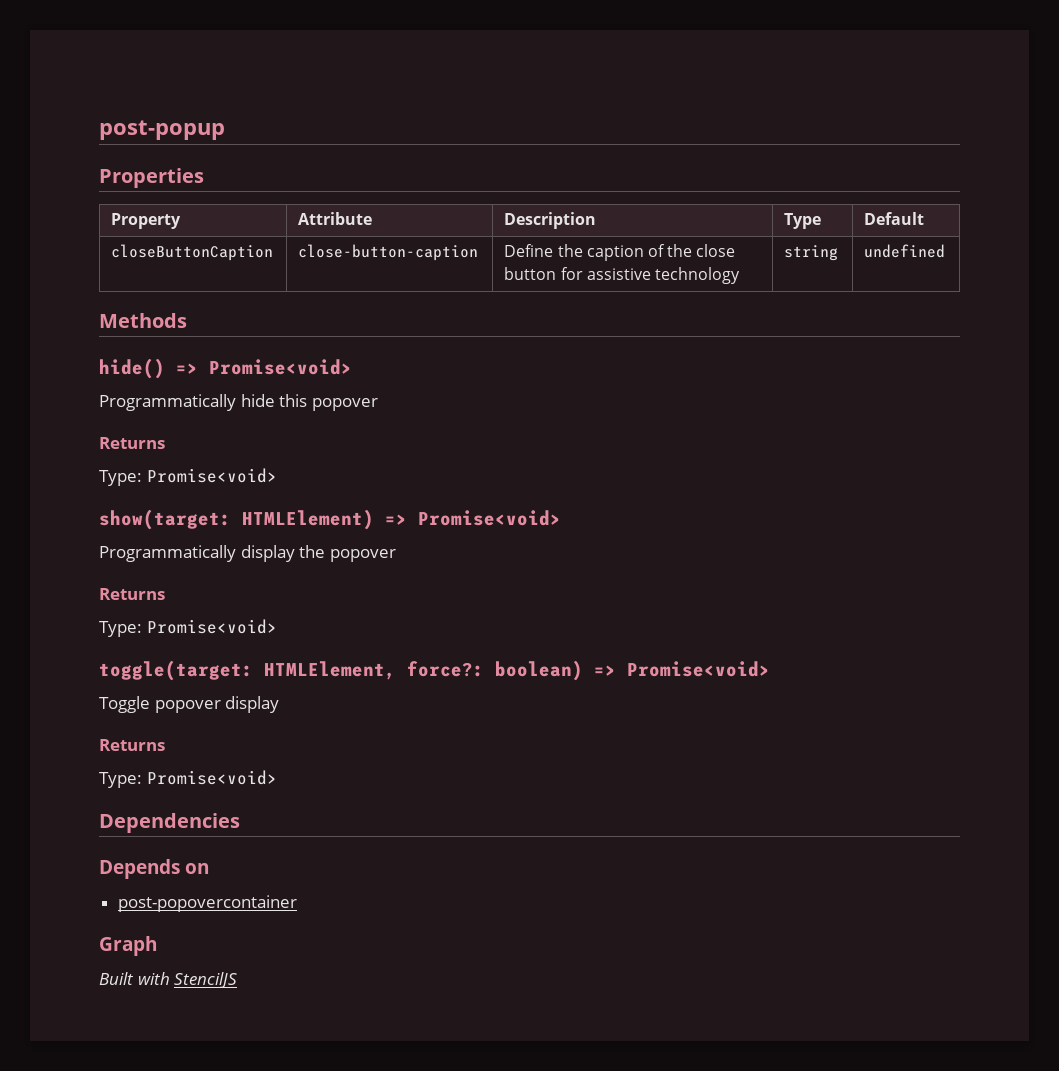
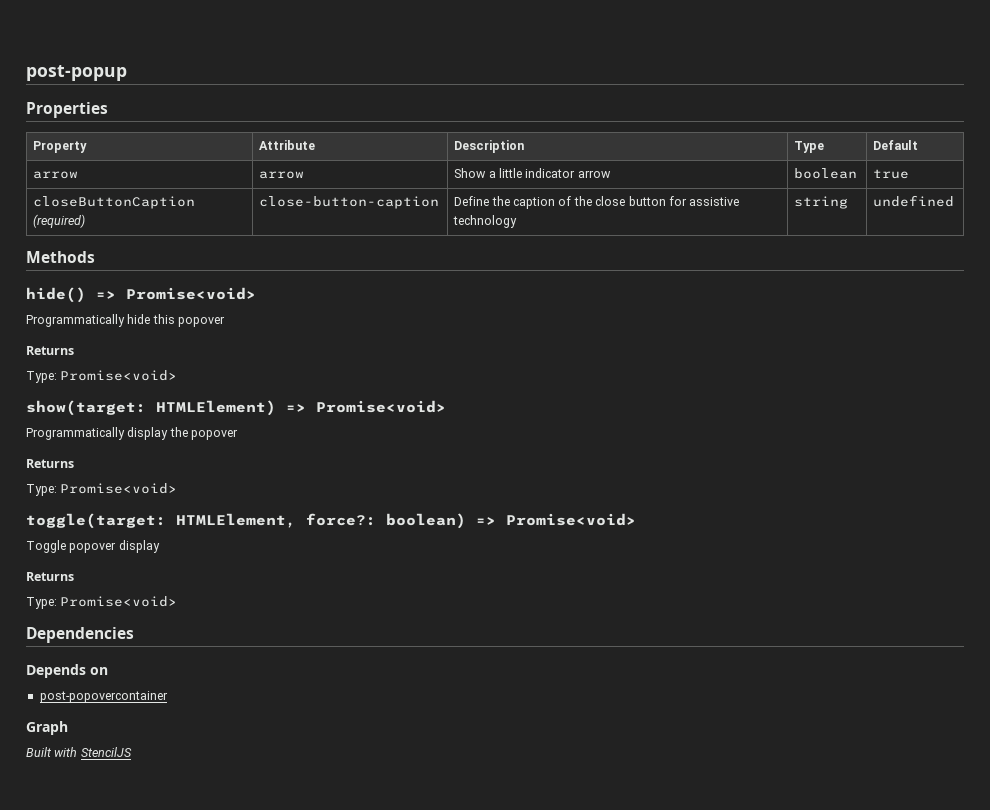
+ arrow | arrow | Show a little indicator arrow | boolean | true
- closeButtonCaption | close-button-caption | Define the caption of the close button for assistive technology | string | undefined
+ closeButtonCaption (required) | close-button-caption | Define the caption of the close button for assistive technology | string | undefined

